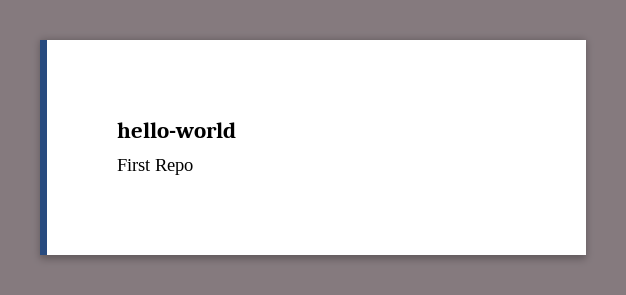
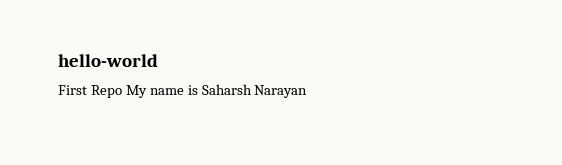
- First Repo
+ First Repo My name is Saharsh Narayan

